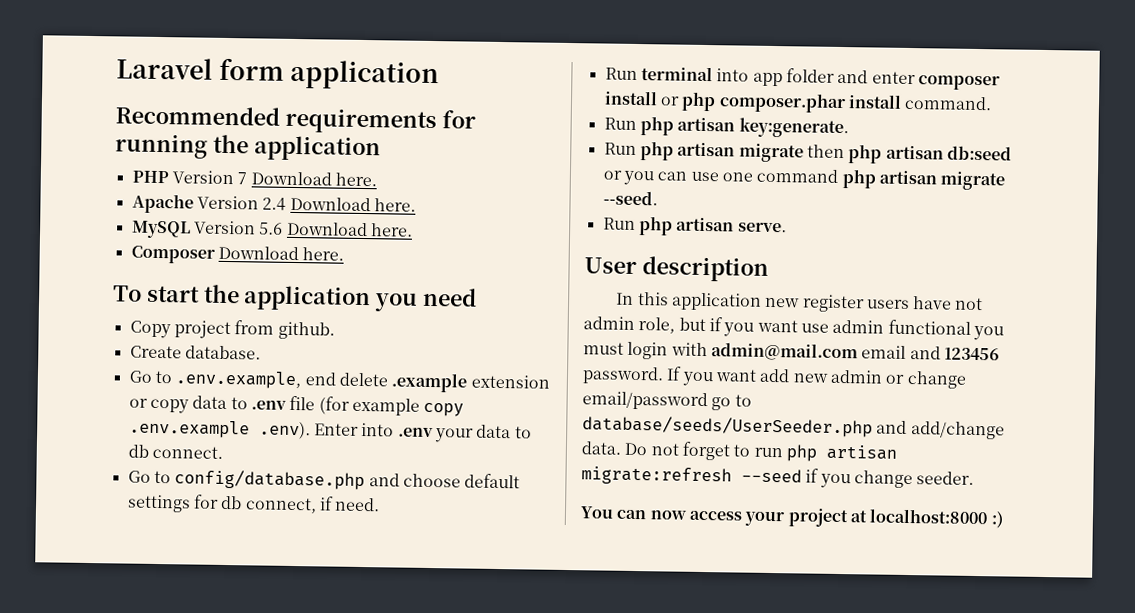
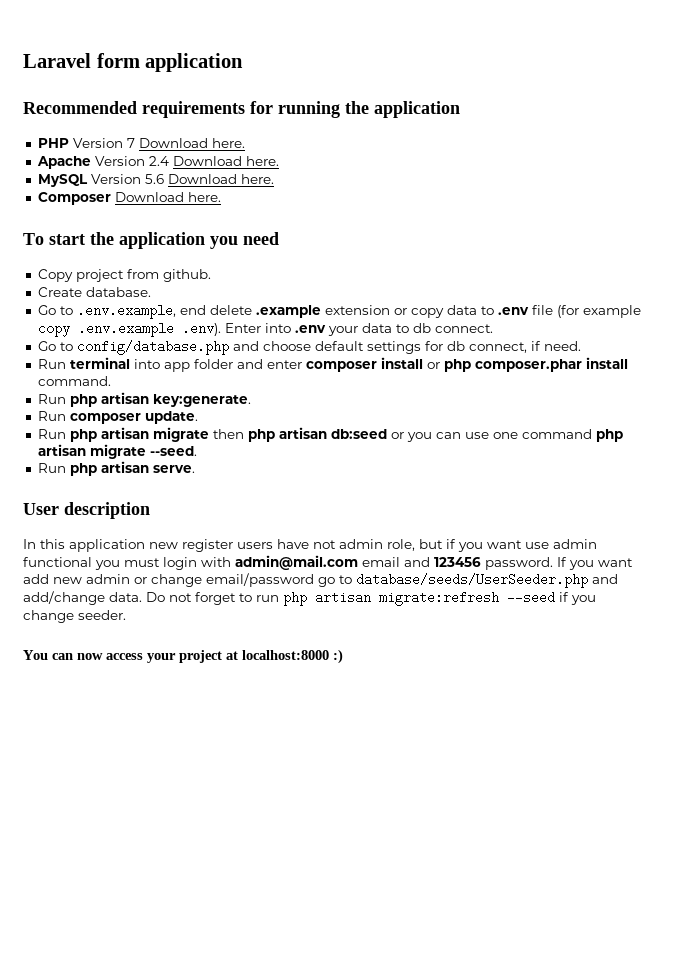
+ Run composer update.

